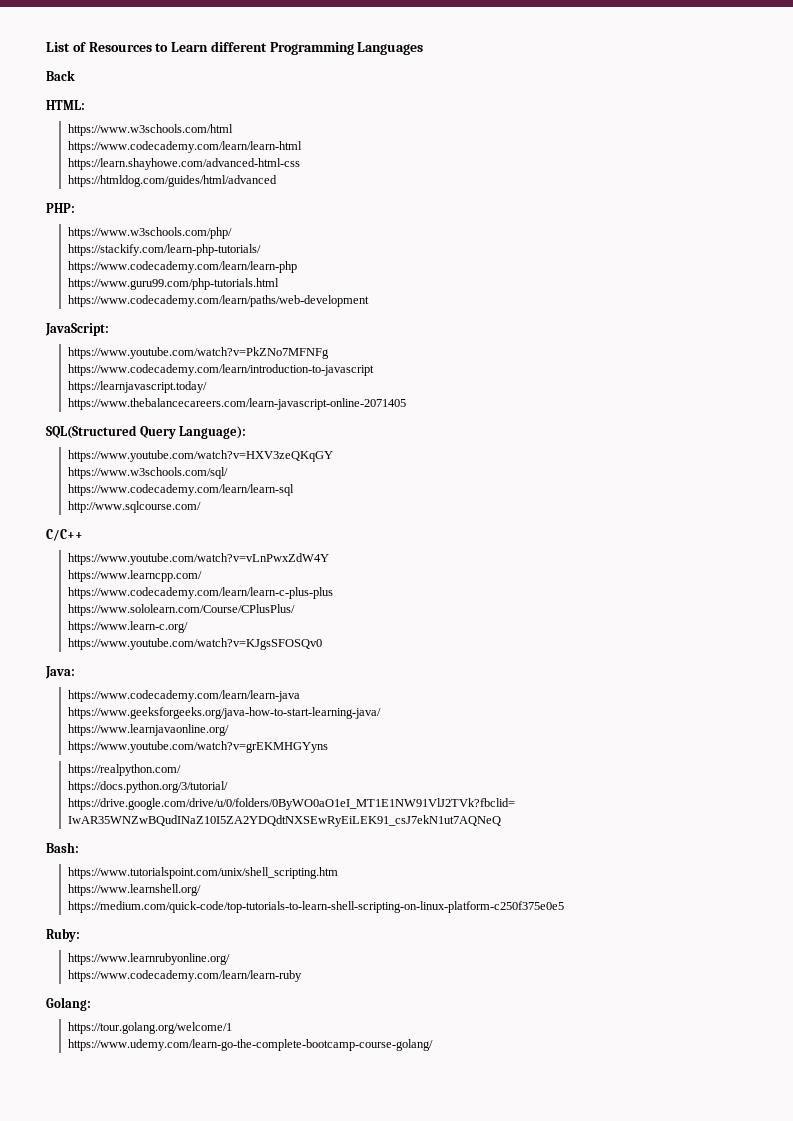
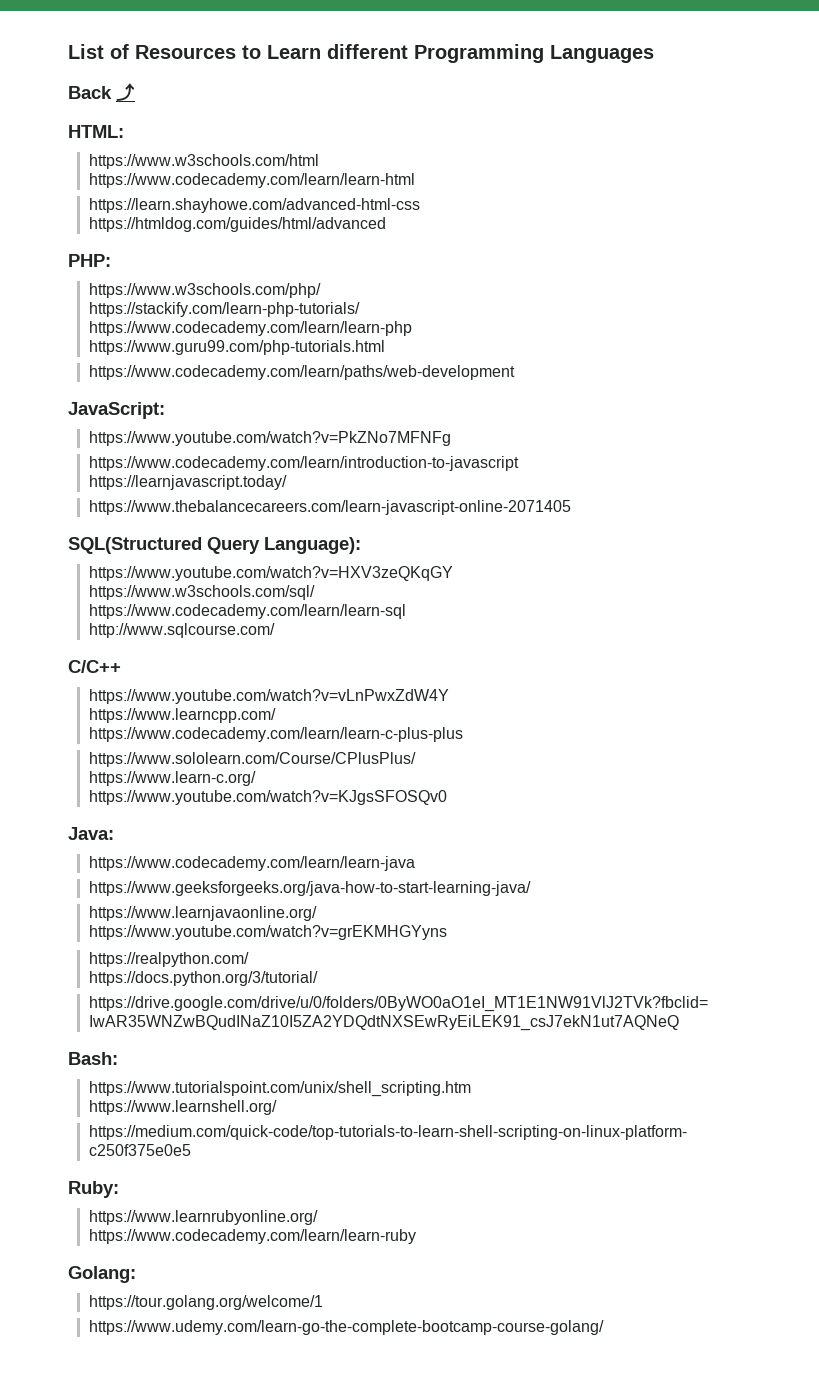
- Back
+ Back ⤴

